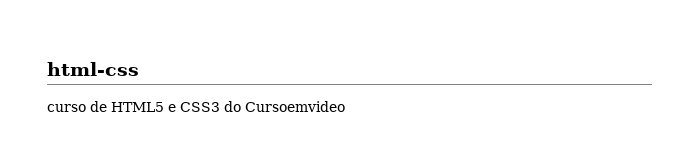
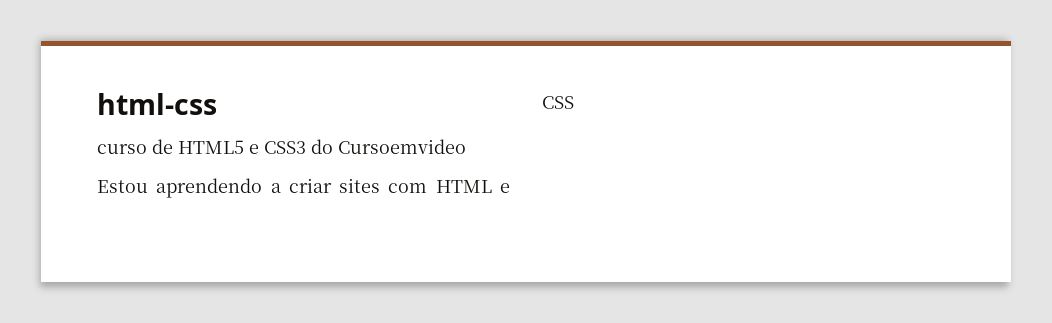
+ Estou aprendendo a criar sites com HTML e CSS

